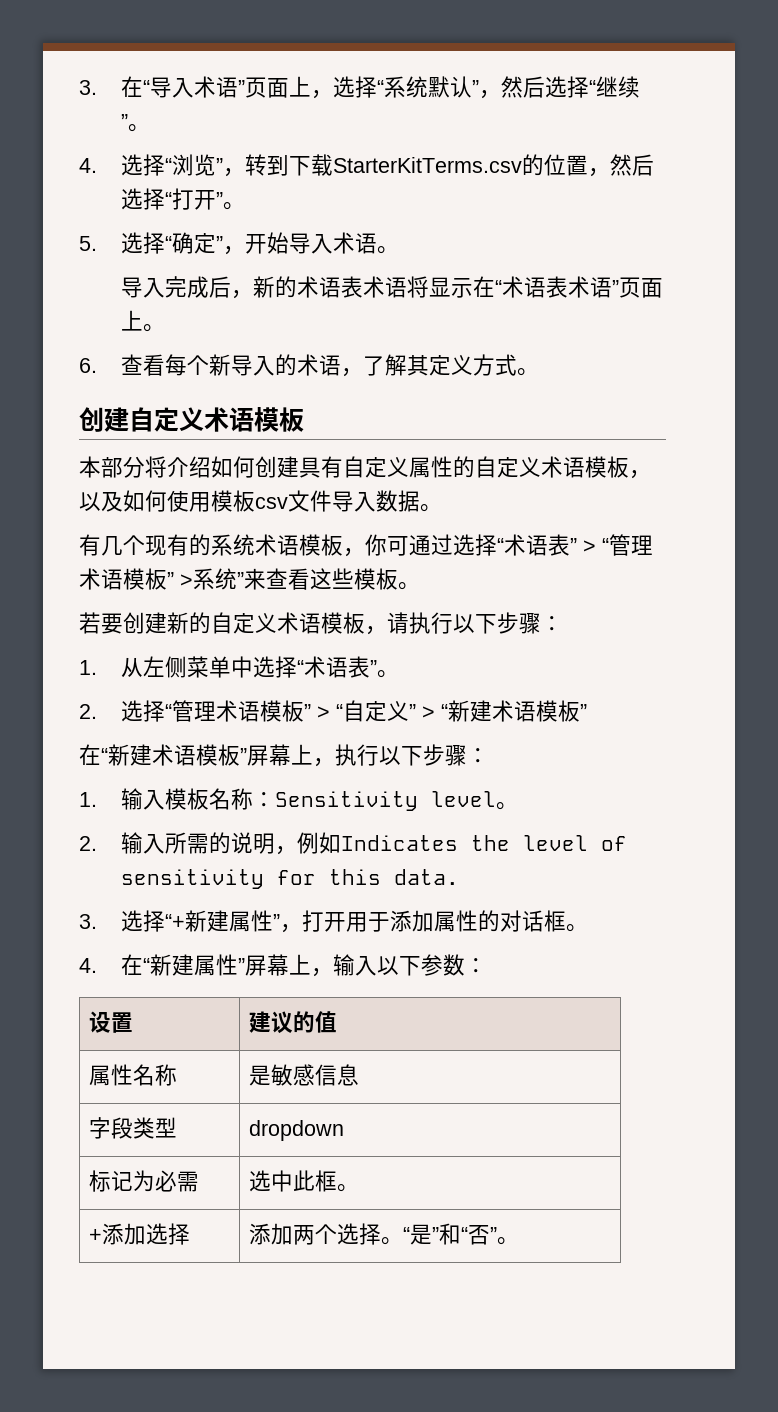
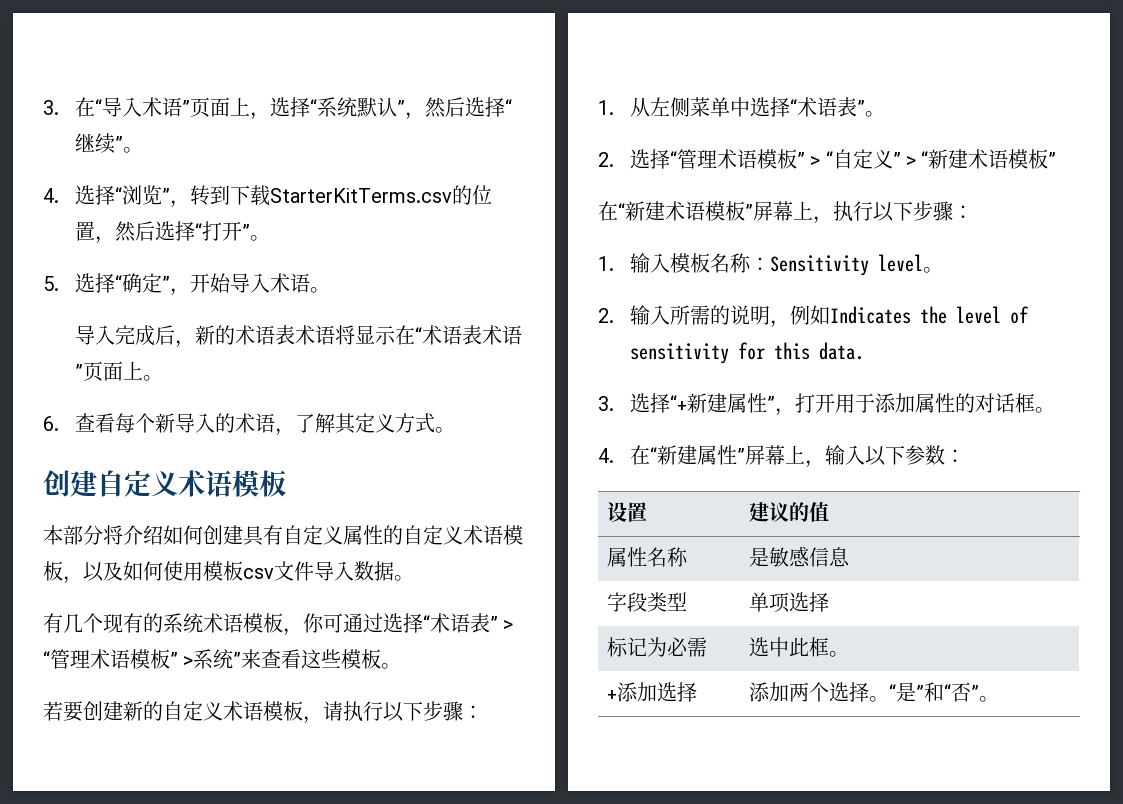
- 字段类型 | dropdown
+ 字段类型 | 单项选择

